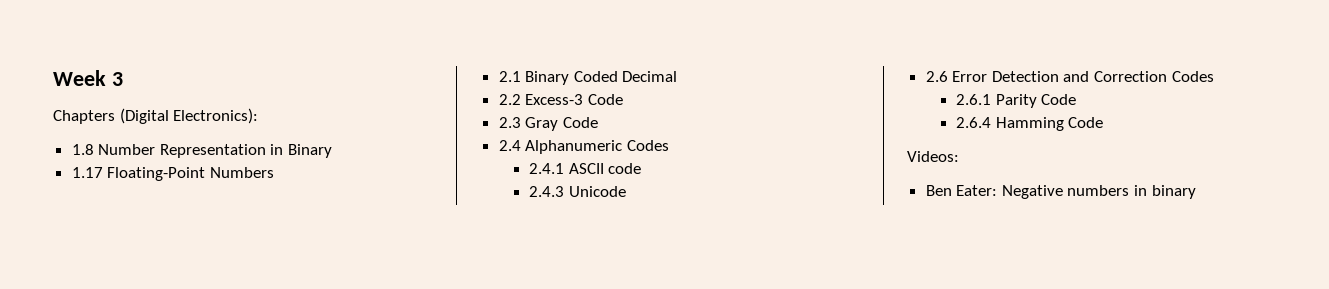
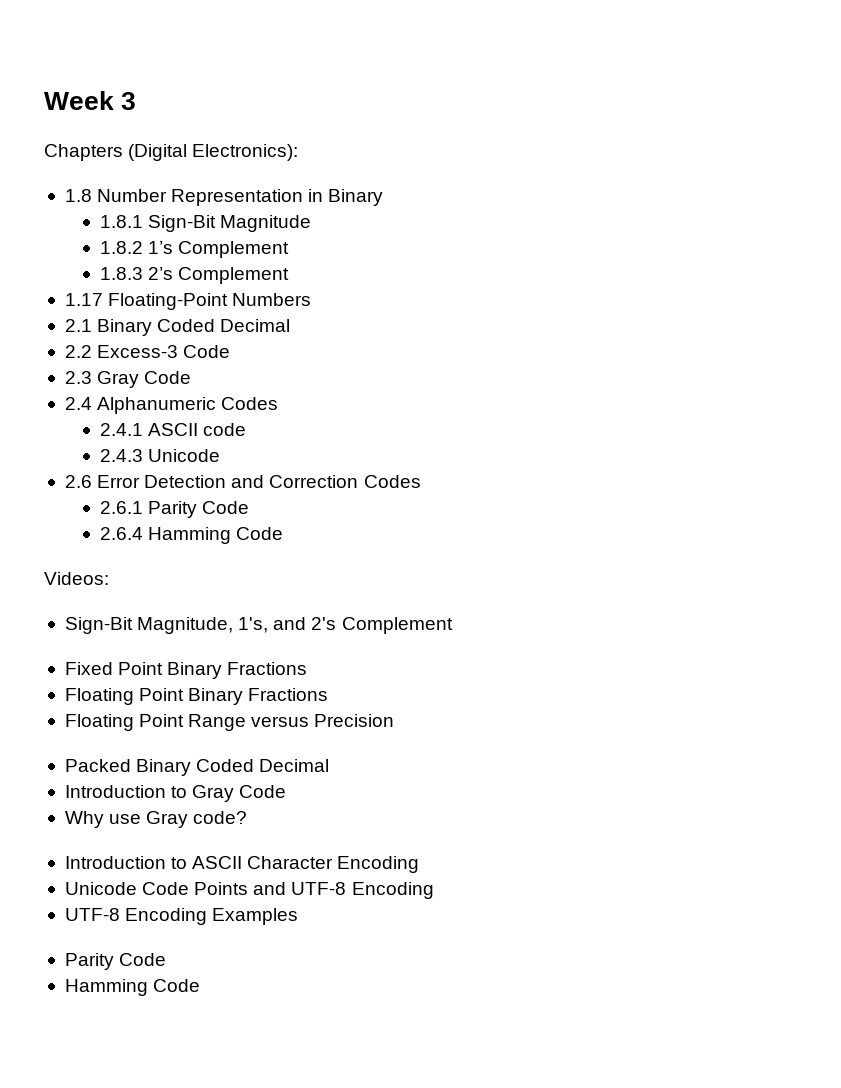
+ 1.8.1 Sign-Bit Magnitude
+ 1.8.2 1’s Complement
+ 1.8.3 2’s Complement
- Ben Eater: Negative numbers in binary
+ Sign-Bit Magnitude, 1's, and 2's Complement
+ Fixed Point Binary Fractions
+ Floating Point Binary Fractions
+ Floating Point Range versus Precision
+ Packed Binary Coded Decimal
+ Introduction to Gray Code
+ Why use Gray code?
+ Introduction to ASCII Character Encoding
+ Unicode Code Points and UTF-8 Encoding
+ UTF-8 Encoding Examples
+ Parity Code
+ Hamming Code

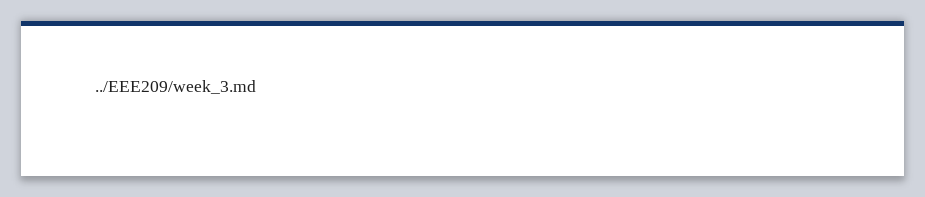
- Week 3
- Chapters (Digital Electronics):
- 1.8 Number Representation in Binary
- 1.8.1 Sign-Bit Magnitude
- 1.8.2 1’s Complement
- 1.8.3 2’s Complement
- 1.17 Floating-Point Numbers
- 2.1 Binary Coded Decimal
- 2.2 Excess-3 Code
- 2.3 Gray Code
- 2.4 Alphanumeric Codes
- 2.4.1 ASCII code
- 2.4.3 Unicode
- 2.6 Error Detection and Correction Codes
- 2.6.1 Parity Code
- 2.6.4 Hamming Code
- Videos:
- Sign-Bit Magnitude, 1's, and 2's Complement
- Fixed Point Binary Fractions
- Floating Point Binary Fractions
- Floating Point Range versus Precision
- Packed Binary Coded Decimal
- Introduction to Gray Code
- Why use Gray code?
- Introduction to ASCII Character Encoding
- Unicode Code Points and UTF-8 Encoding
- UTF-8 Encoding Examples
- Parity Code
- Hamming Code
+ ../EEE209/week_3.md

